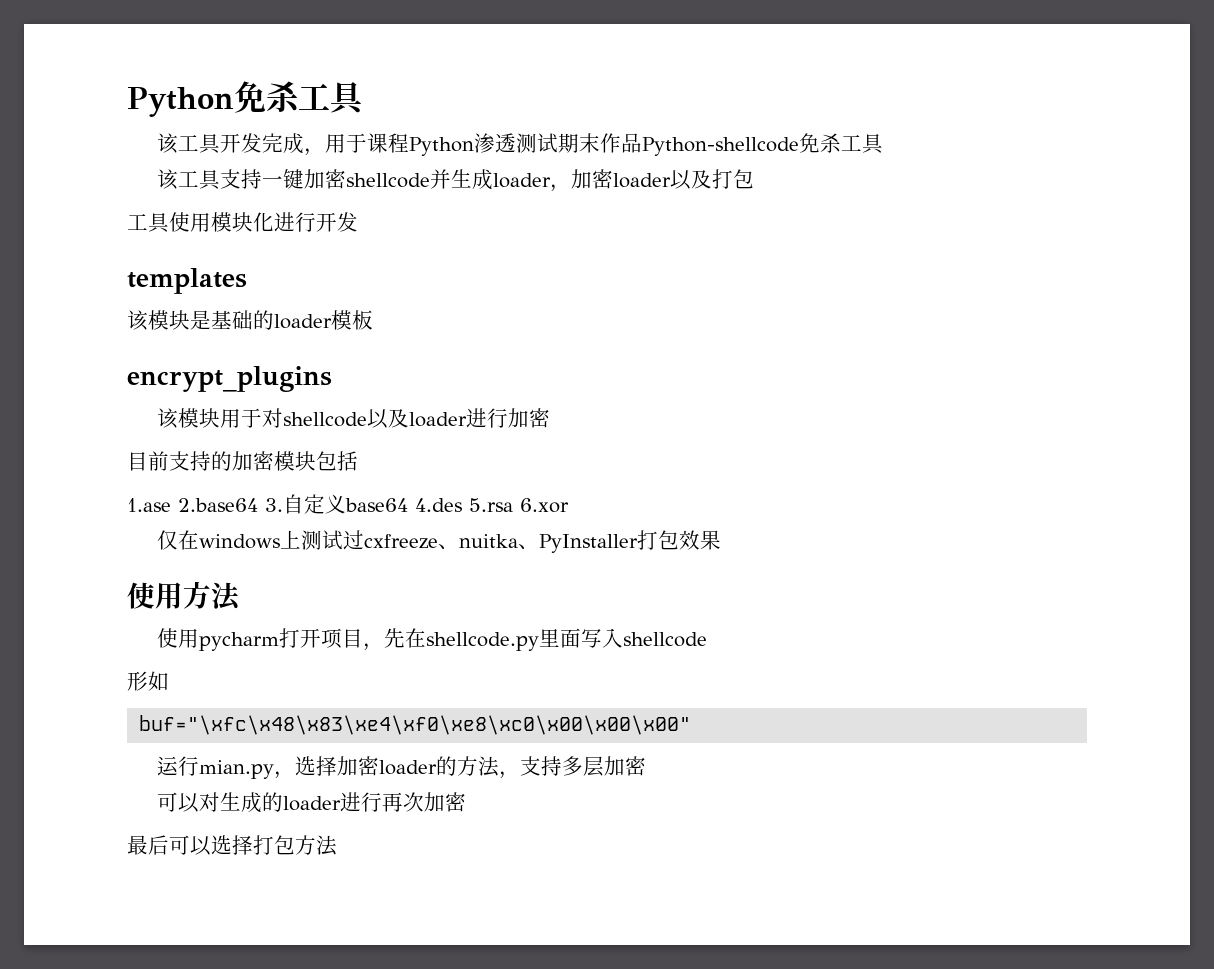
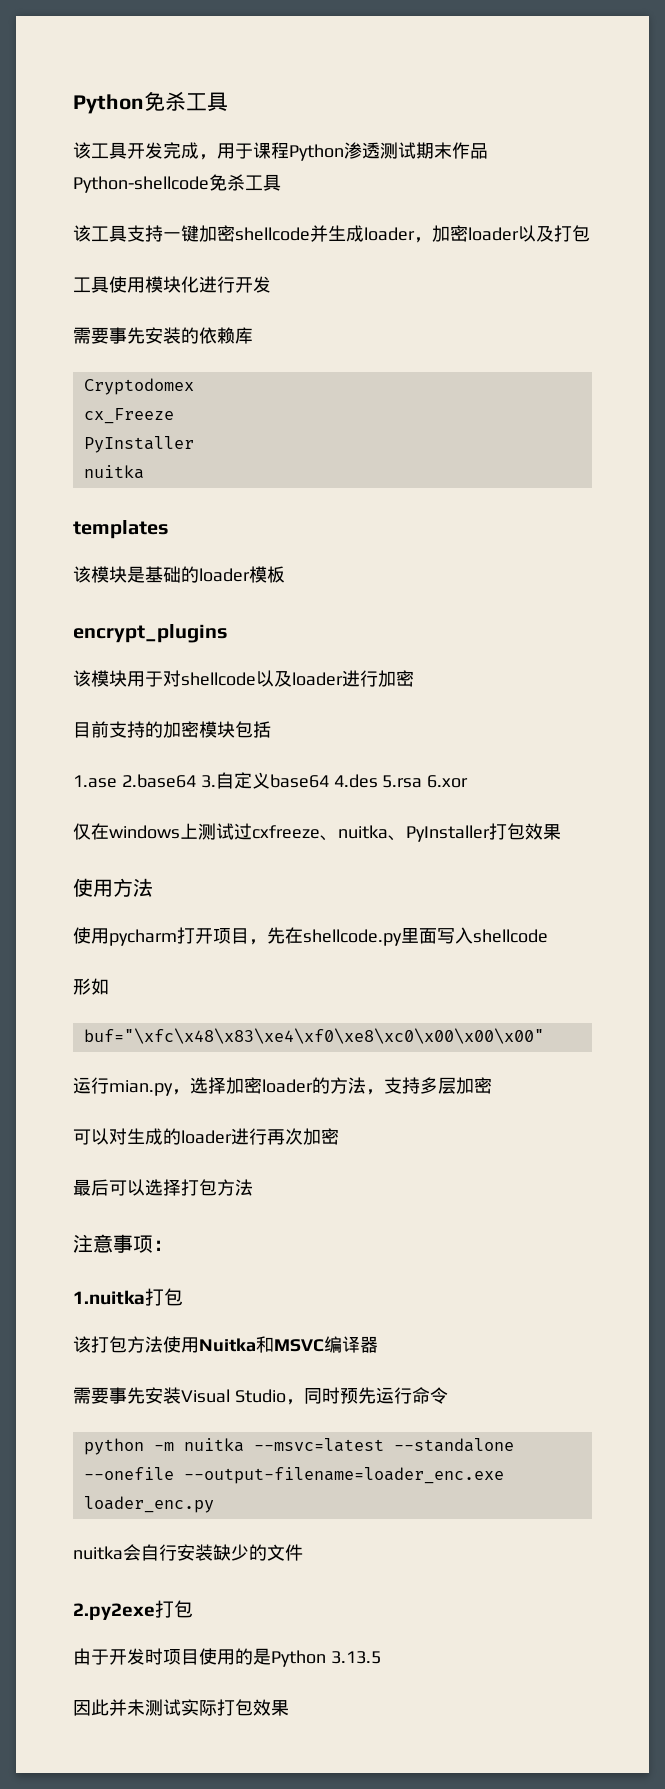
+ 需要事先安装的依赖库
+ Cryptodomex
+ cx_Freeze
+ PyInstaller
+ nuitka
+ 注意事项：
+ 1.nuitka打包
+ 该打包方法使用Nuitka和MSVC编译器
+ 需要事先安装Visual Studio，同时预先运行命令
+ python -m nuitka --msvc=latest --standalone --onefile --output-filename=loader_enc.exe loader_enc.py
+ nuitka会自行安装缺少的文件
+ 2.py2exe打包
+ 由于开发时项目使用的是Python 3.13.5
+ 因此并未测试实际打包效果

